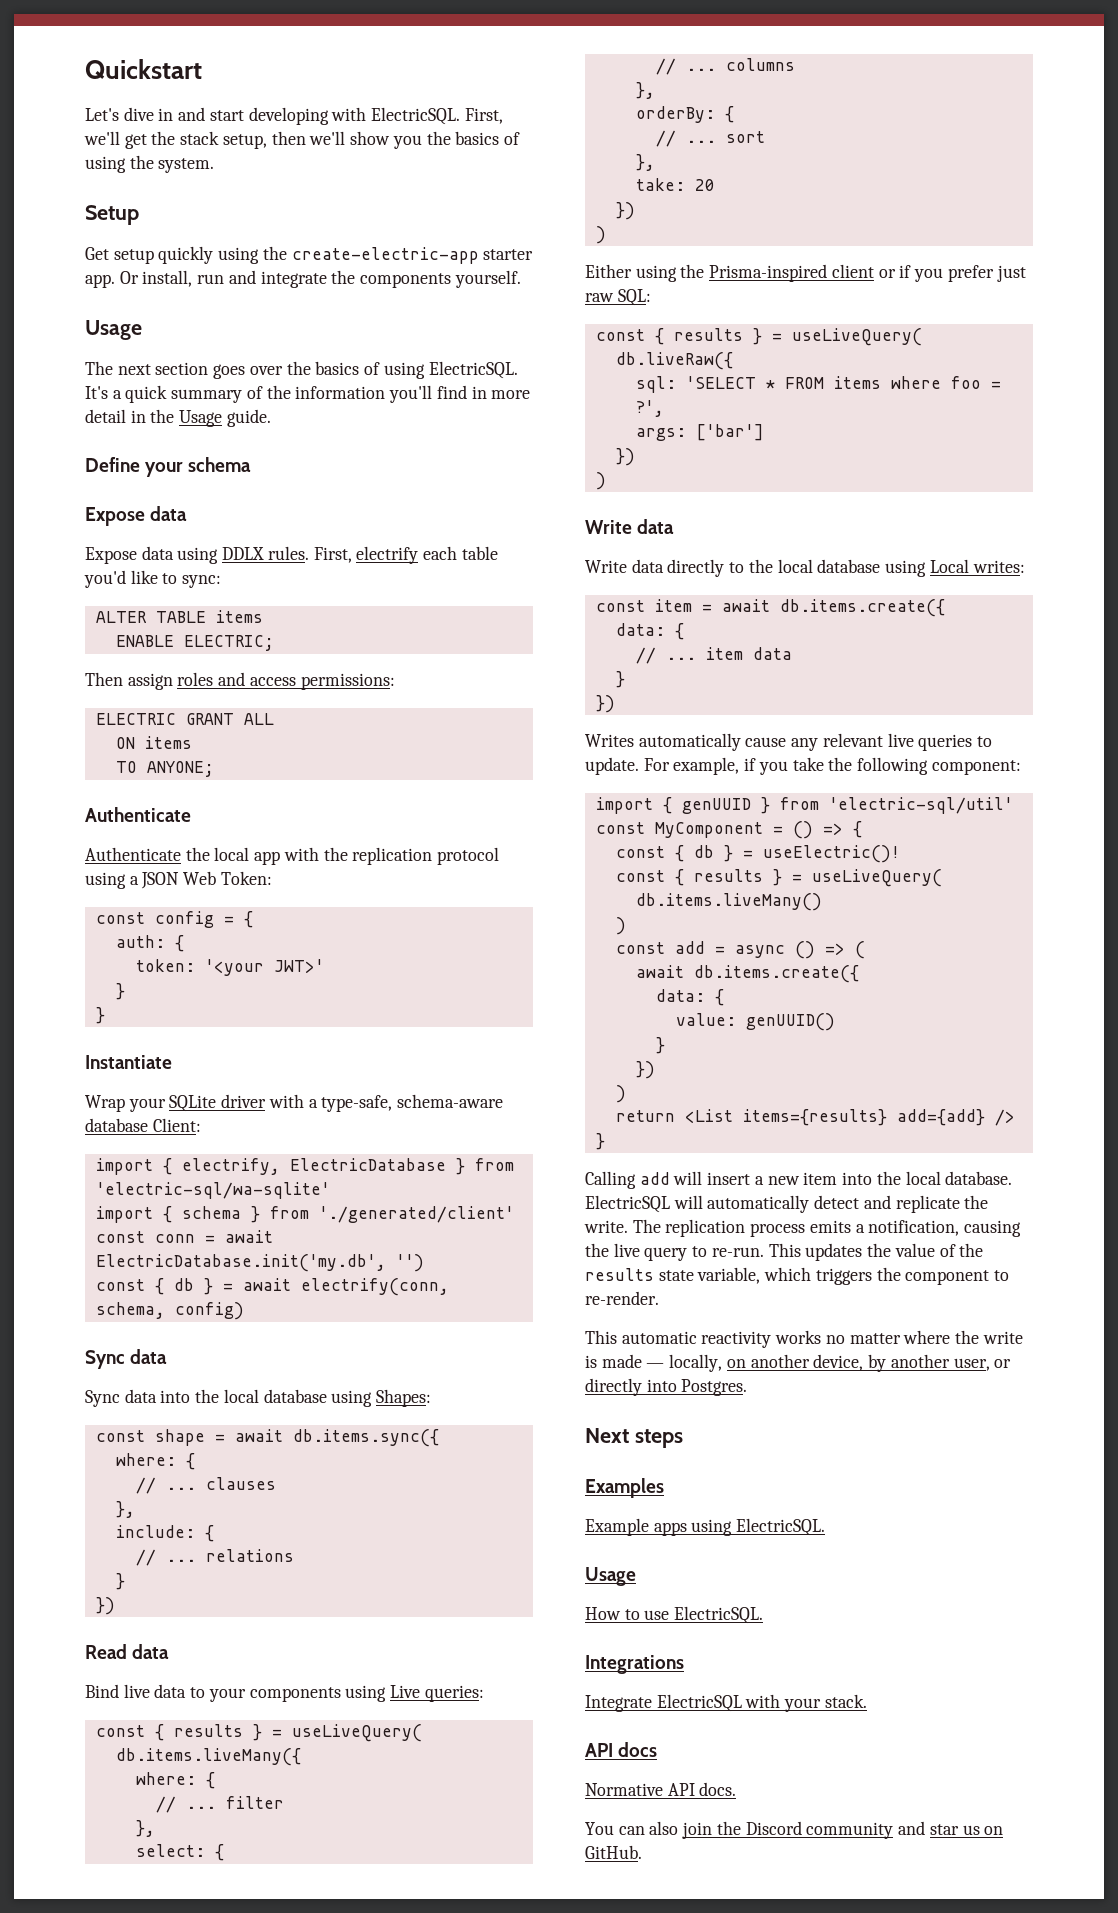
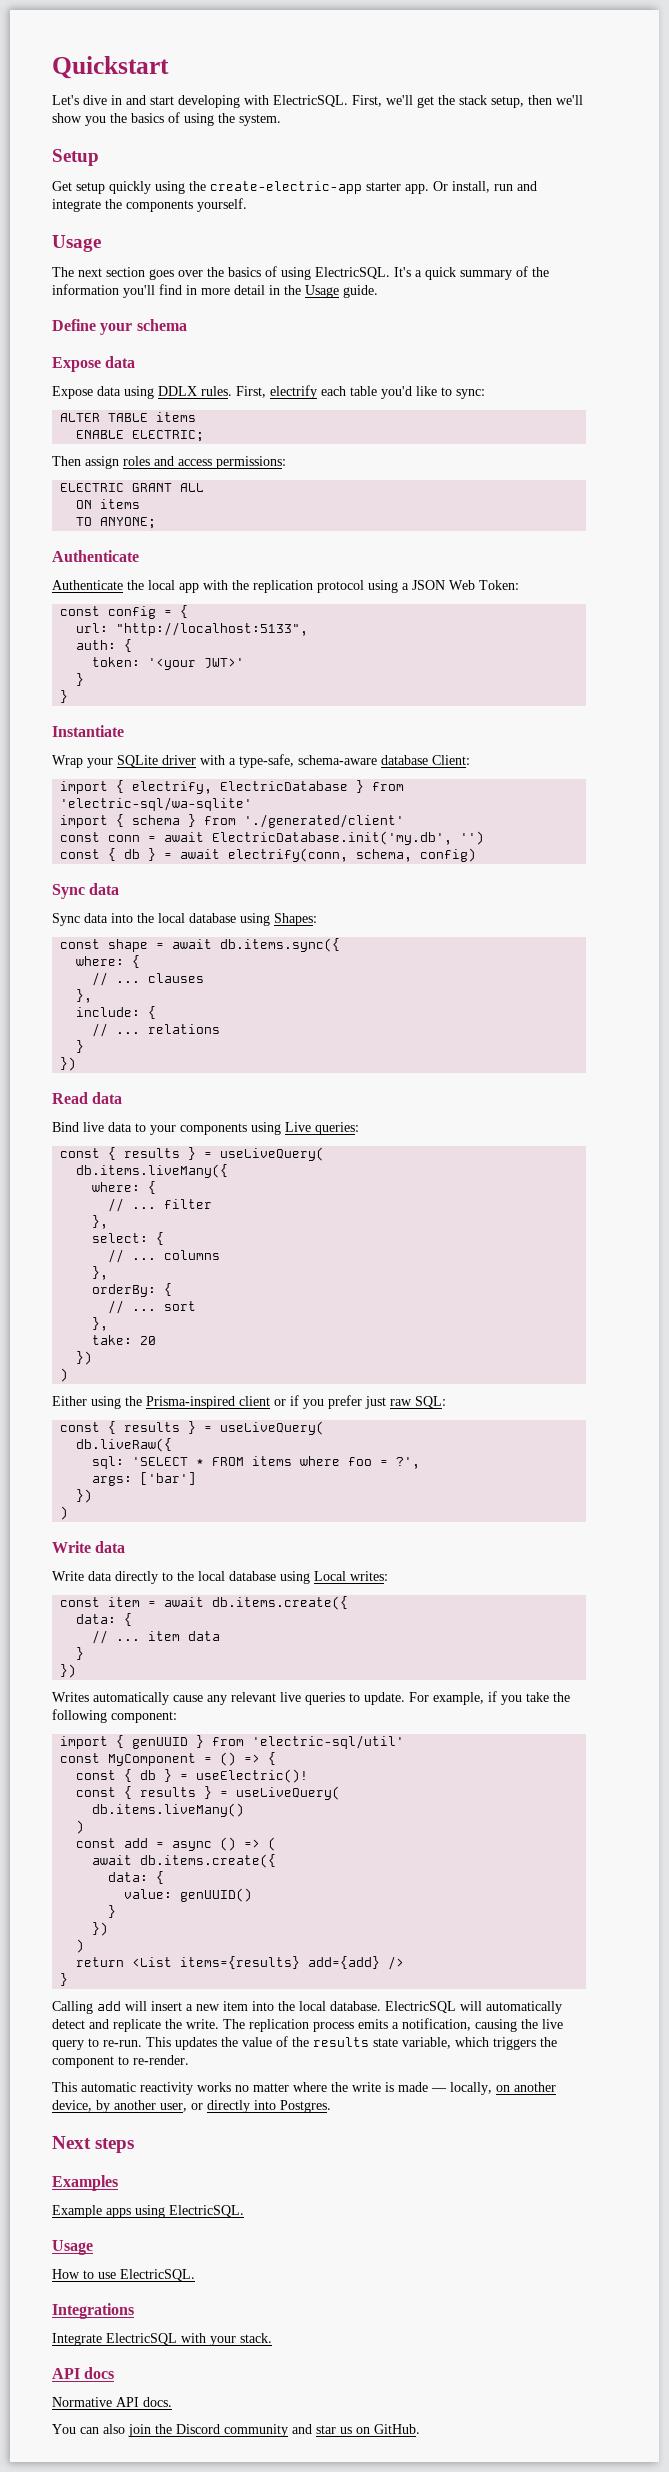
+ url: "http://localhost:5133",

